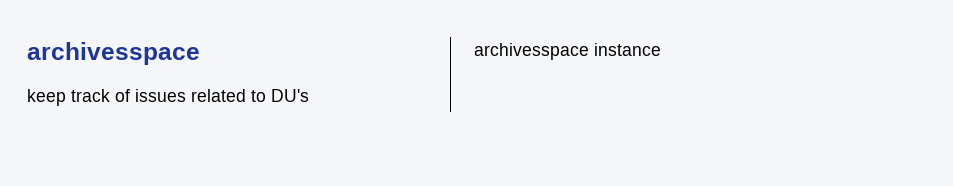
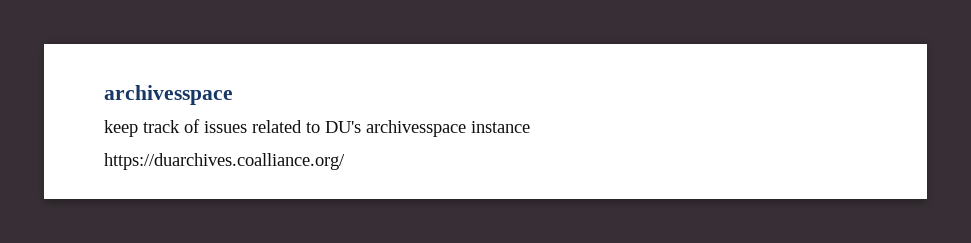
+ https://duarchives.coalliance.org/

